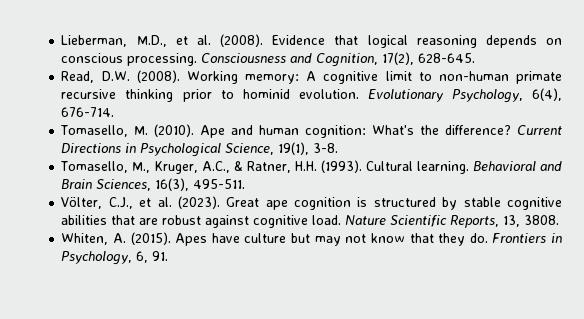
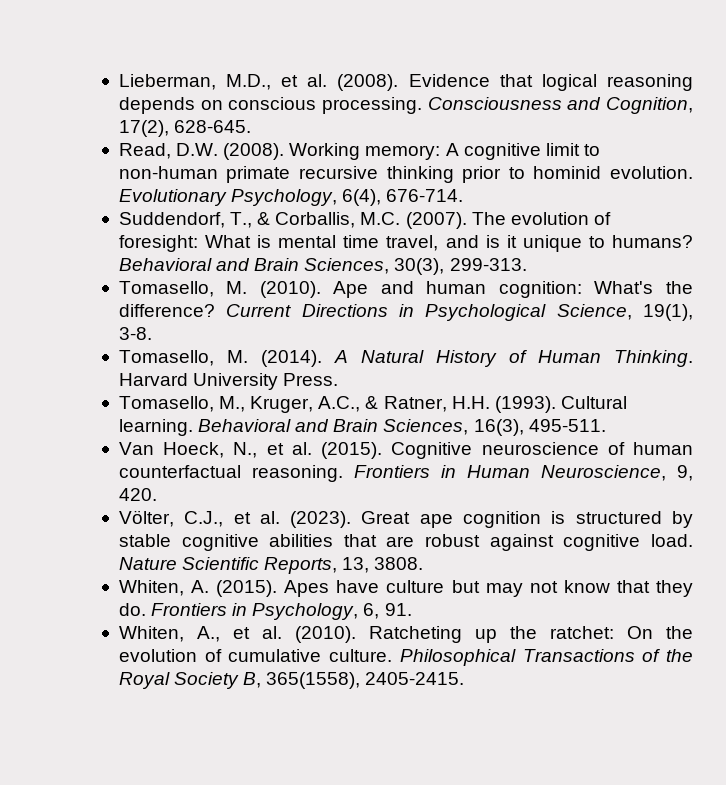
+ Suddendorf, T., & Corballis, M.C. (2007). The evolution of foresight: What is mental time travel, and is it unique to humans? Behavioral and Brain Sciences, 30(3), 299-313.
+ Tomasello, M. (2014). A Natural History of Human Thinking. Harvard University Press.
+ Van Hoeck, N., et al. (2015). Cognitive neuroscience of human counterfactual reasoning. Frontiers in Human Neuroscience, 9, 420.
+ Whiten, A., et al. (2010). Ratcheting up the ratchet: On the evolution of cumulative culture. Philosophical Transactions of the Royal Society B, 365(1558), 2405-2415.

